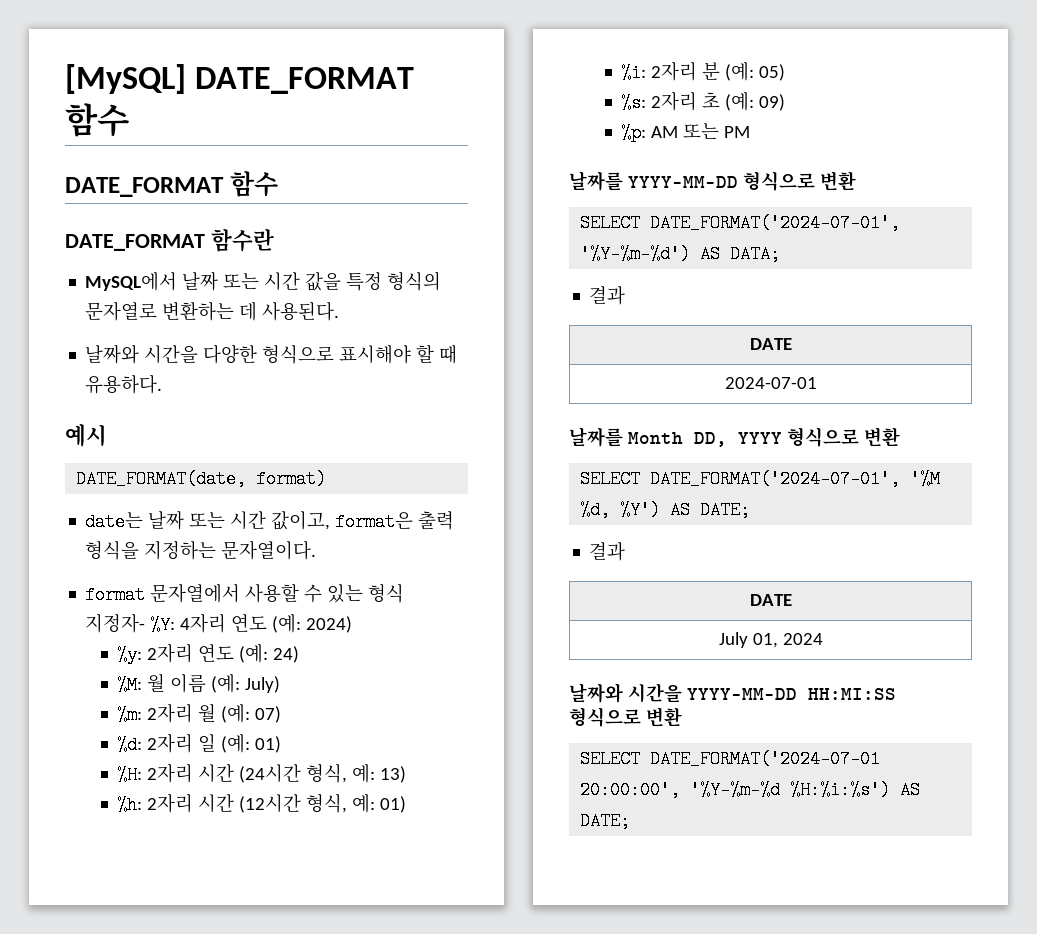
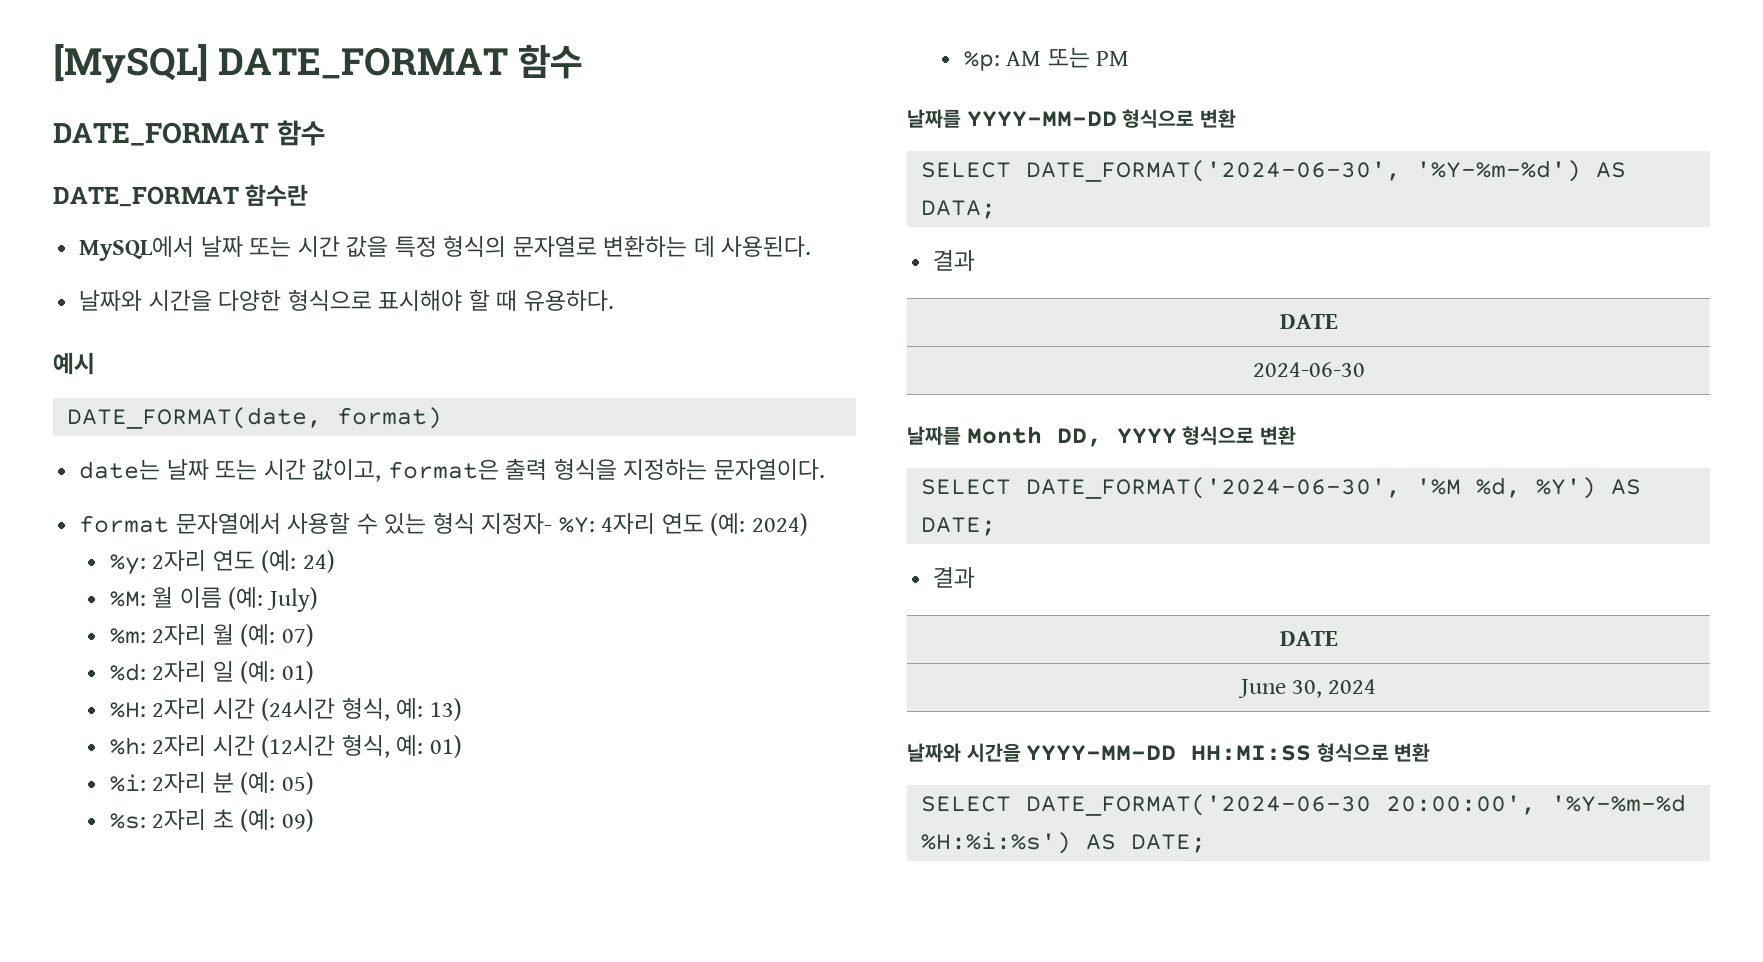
- SELECT DATE_FORMAT('2024-07-01', '%Y-%m-%d') AS DATA;
+ SELECT DATE_FORMAT('2024-06-30', '%Y-%m-%d') AS DATA;
- 2024-07-01
+ 2024-06-30
- SELECT DATE_FORMAT('2024-07-01', '%M %d, %Y') AS DATE;
+ SELECT DATE_FORMAT('2024-06-30', '%M %d, %Y') AS DATE;
- July 01, 2024
+ June 30, 2024
- SELECT DATE_FORMAT('2024-07-01 20:00:00', '%Y-%m-%d %H:%i:%s') AS DATE;
+ SELECT DATE_FORMAT('2024-06-30 20:00:00', '%Y-%m-%d %H:%i:%s') AS DATE;

